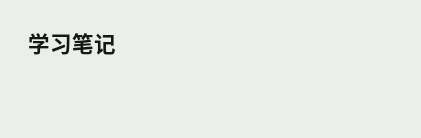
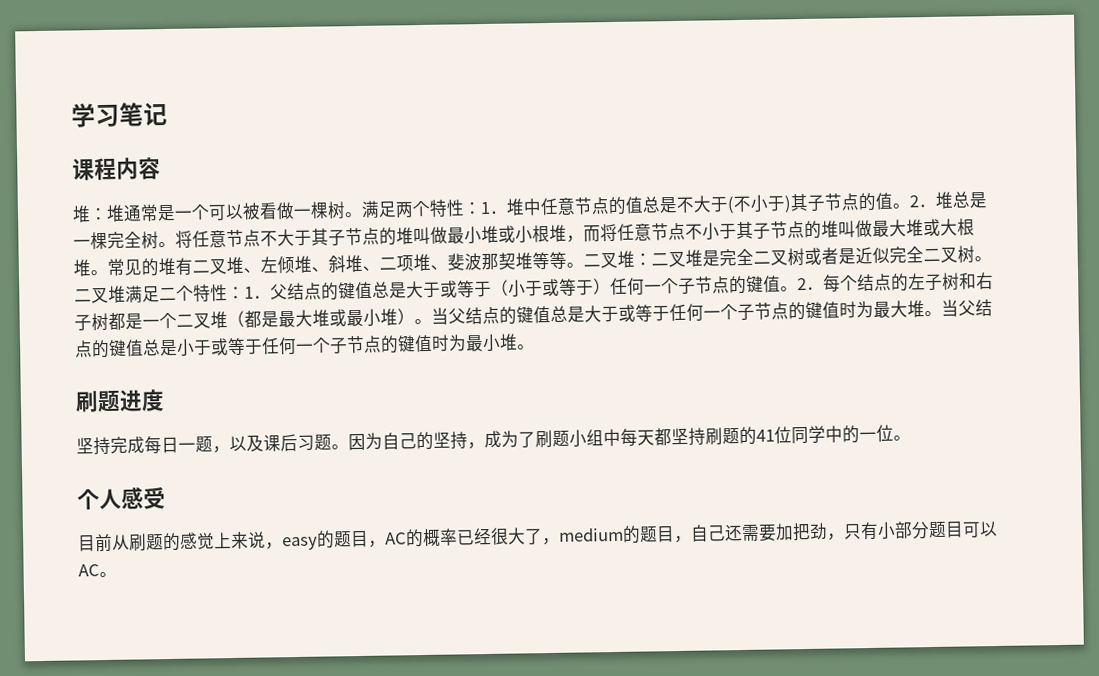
+ 课程内容
+ 堆：堆通常是一个可以被看做一棵树。满足两个特性：1．堆中任意节点的值总是不大于(不小于)其子节点的值。2．堆总是一棵完全树。将任意节点不大于其子节点的堆叫做最小堆或小根堆，而将任意节点不小于其子节点的堆叫做最大堆或大根堆。常见的堆有二叉堆、左倾堆、斜堆、二项堆、斐波那契堆等等。二叉堆：二叉堆是完全二叉树或者是近似完全二叉树。二叉堆满足二个特性：1．父结点的键值总是大于或等于（小于或等于）任何一个子节点的键值。2．每个结点的左子树和右子树都是一个二叉堆（都是最大堆或最小堆）。当父结点的键值总是大于或等于任何一个子节点的键值时为最大堆。当父结点的键值总是小于或等于任何一个子节点的键值时为最小堆。
+ 刷题进度
+ 坚持完成每日一题，以及课后习题。因为自己的坚持，成为了刷题小组中每天都坚持刷题的41位同学中的一位。
+ 个人感受
+ 目前从刷题的感觉上来说，easy的题目，AC的概率已经很大了，medium的题目，自己还需要加把劲，只有小部分题目可以AC。

